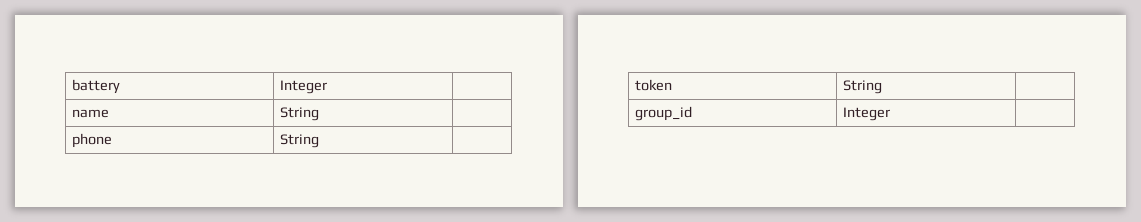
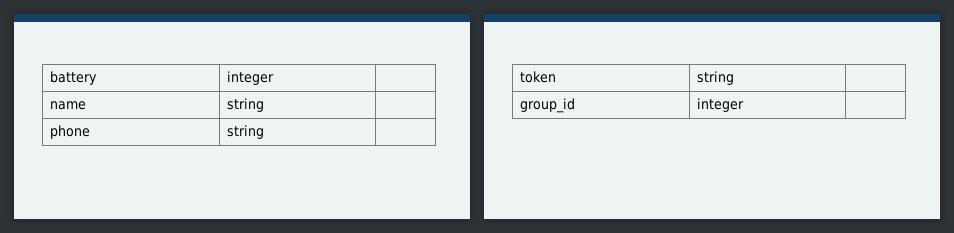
- battery | Integer |
+ battery | integer |
- name | String |
+ name | string |
- phone | String |
+ phone | string |
- token | String |
+ token | string |
- group_id | Integer |
+ group_id | integer |

